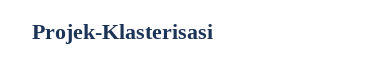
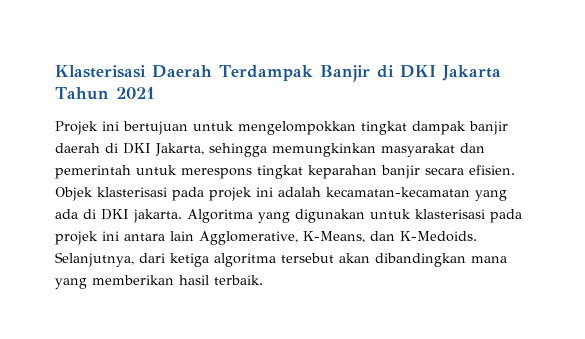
- Projek-Klasterisasi
+ Klasterisasi Daerah Terdampak Banjir di DKI Jakarta Tahun 2021
+ Projek ini bertujuan untuk mengelompokkan tingkat dampak banjir daerah di DKI Jakarta, sehingga memungkinkan masyarakat dan pemerintah untuk merespons tingkat keparahan banjir secara efisien. Objek klasterisasi pada projek ini adalah kecamatan-kecamatan yang ada di DKI jakarta. Algoritma yang digunakan untuk klasterisasi pada projek ini antara lain Agglomerative, K-Means, dan K-Medoids. Selanjutnya, dari ketiga algoritma tersebut akan dibandingkan mana yang memberikan hasil terbaik.

